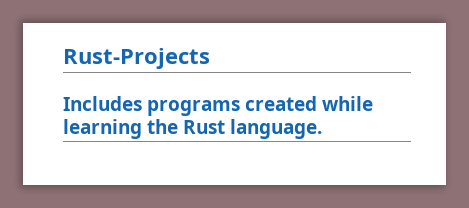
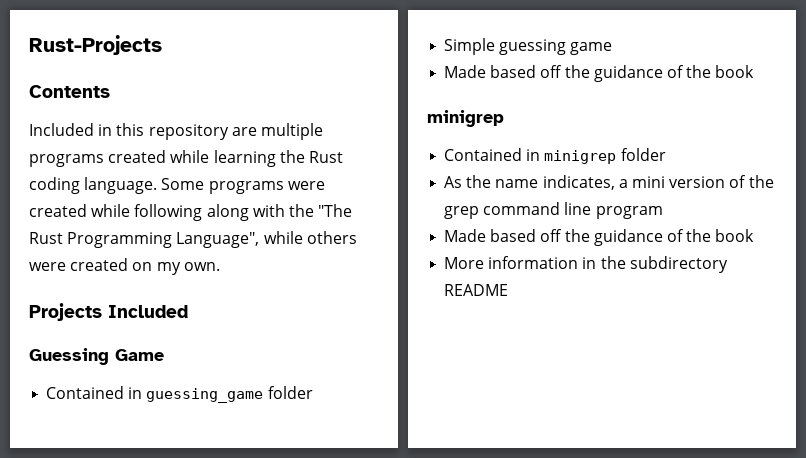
- Includes programs created while learning the Rust language.
+ Contents
+ Included in this repository are multiple programs created while learning the Rust coding language. Some programs were created while following along with the "The Rust Programming Language", while others were created on my own.
+ Projects Included
+ Guessing Game
+ Contained in guessing_game folder
+ Simple guessing game
+ Made based off the guidance of the book
+ minigrep
+ Contained in minigrep folder
+ As the name indicates, a mini version of the grep command line program
+ Made based off the guidance of the book
+ More information in the subdirectory README

